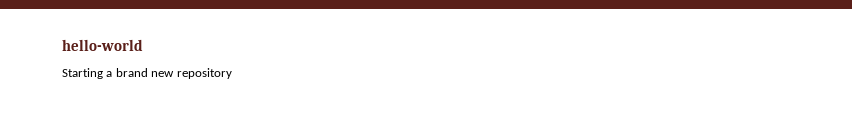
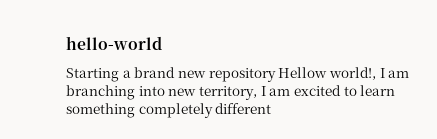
- Starting a brand new repository
+ Starting a brand new repository Hellow world!, I am branching into new territory, I am excited to learn something completely different

